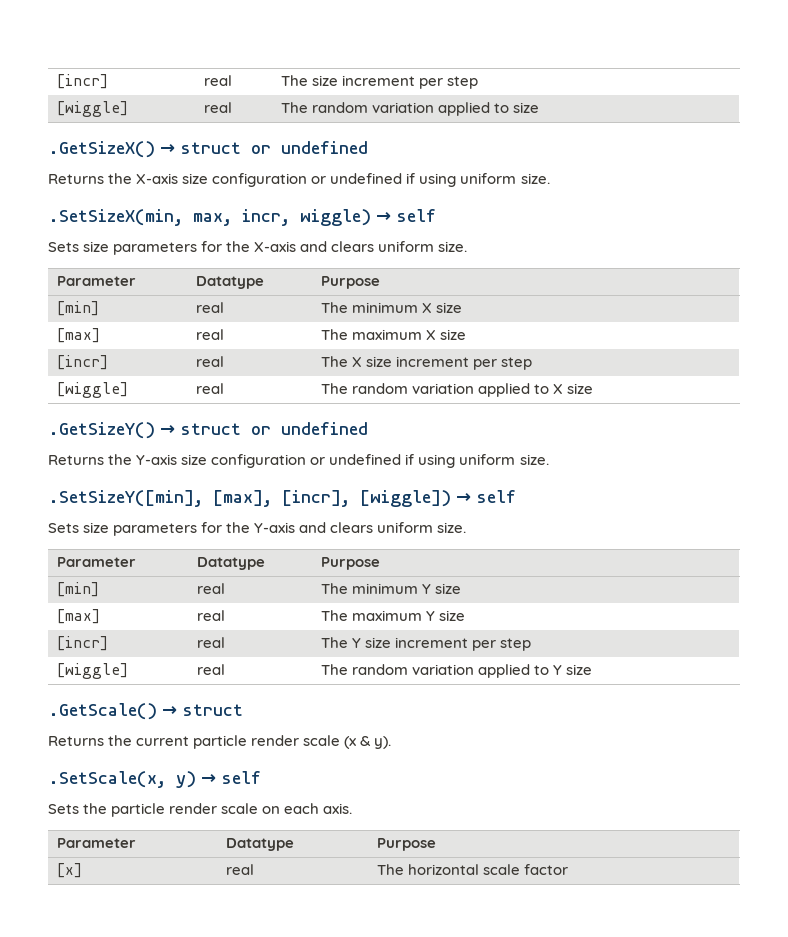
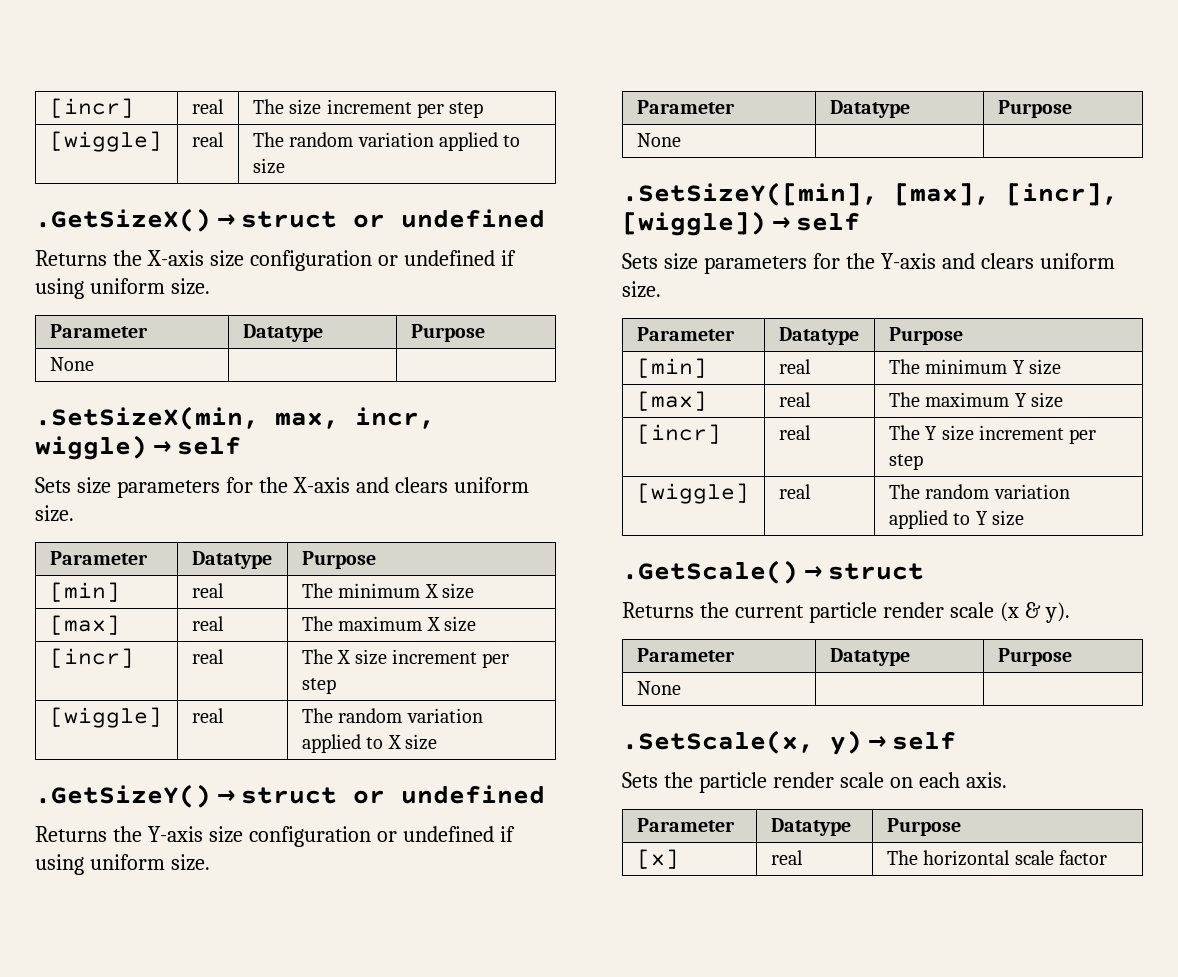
  Returns the X-axis size configuration or undefined if using uniform size.
+ Parameter | Datatype | Purpose
+ None | |
  Returns the Y-axis size configuration or undefined if using uniform size.
+ Parameter | Datatype | Purpose
+ None | |
  Returns the current particle render scale (x & y).
+ Parameter | Datatype | Purpose
+ None | |

